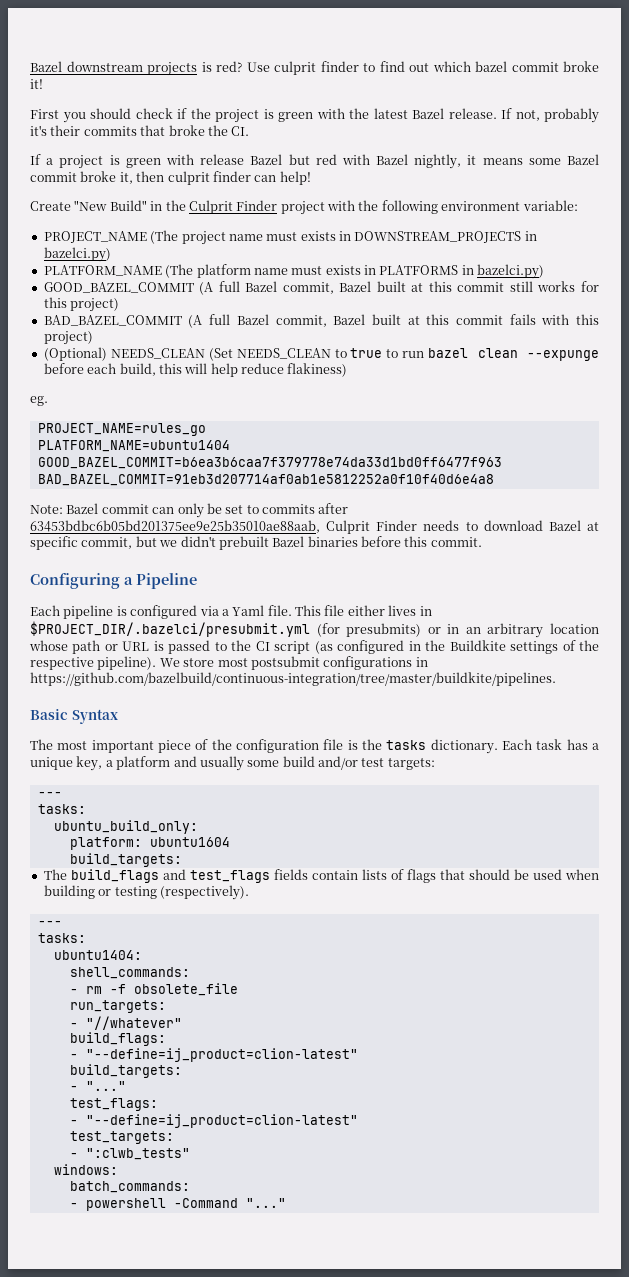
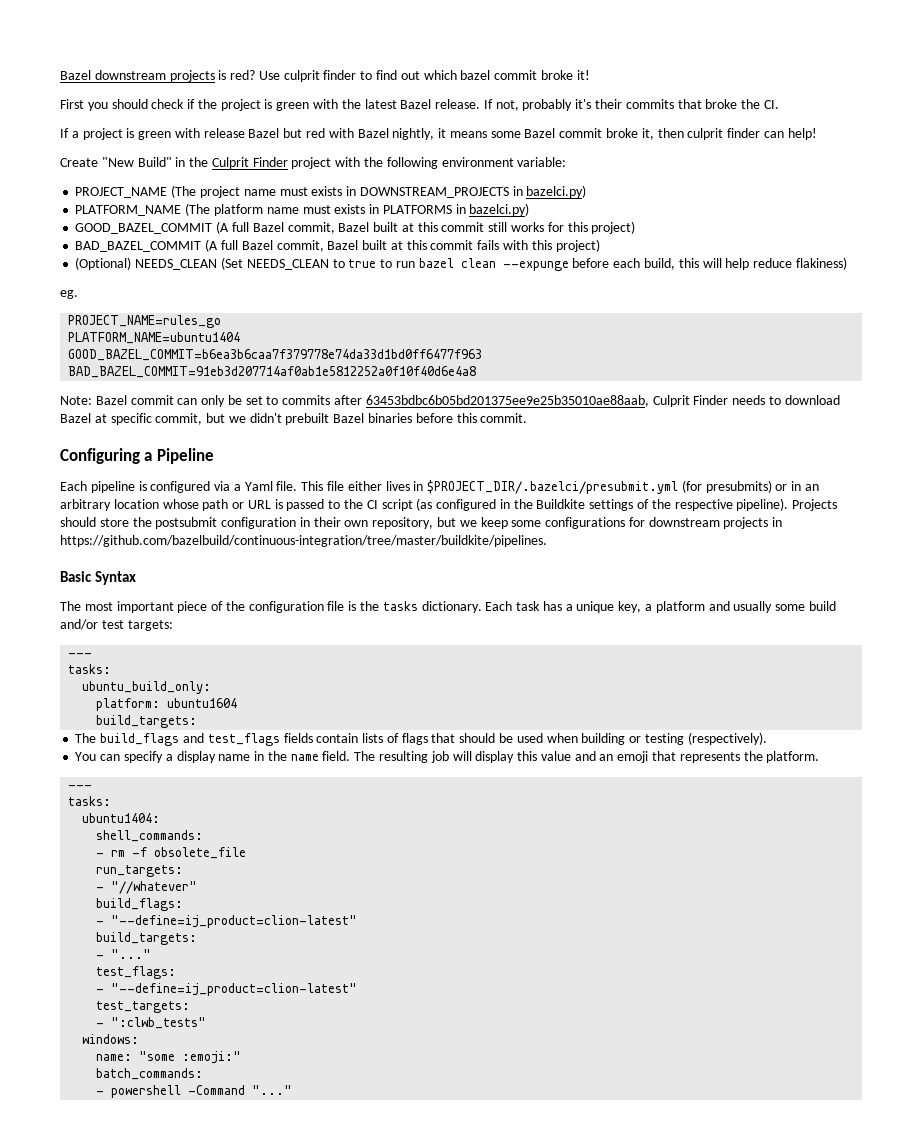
- We store most postsubmit configurations in https://github.com/bazelbuild/continuous-integration/tree/master/buildkite/pipelines.
+ Projects should store the postsubmit configuration in their own repository, but we keep some configurations for downstream projects in https://github.com/bazelbuild/continuous-integration/tree/master/buildkite/pipelines.
+ You can specify a display name in the name field. The resulting job will display this value and an emoji that represents the platform.
+ name: "some :emoji:"

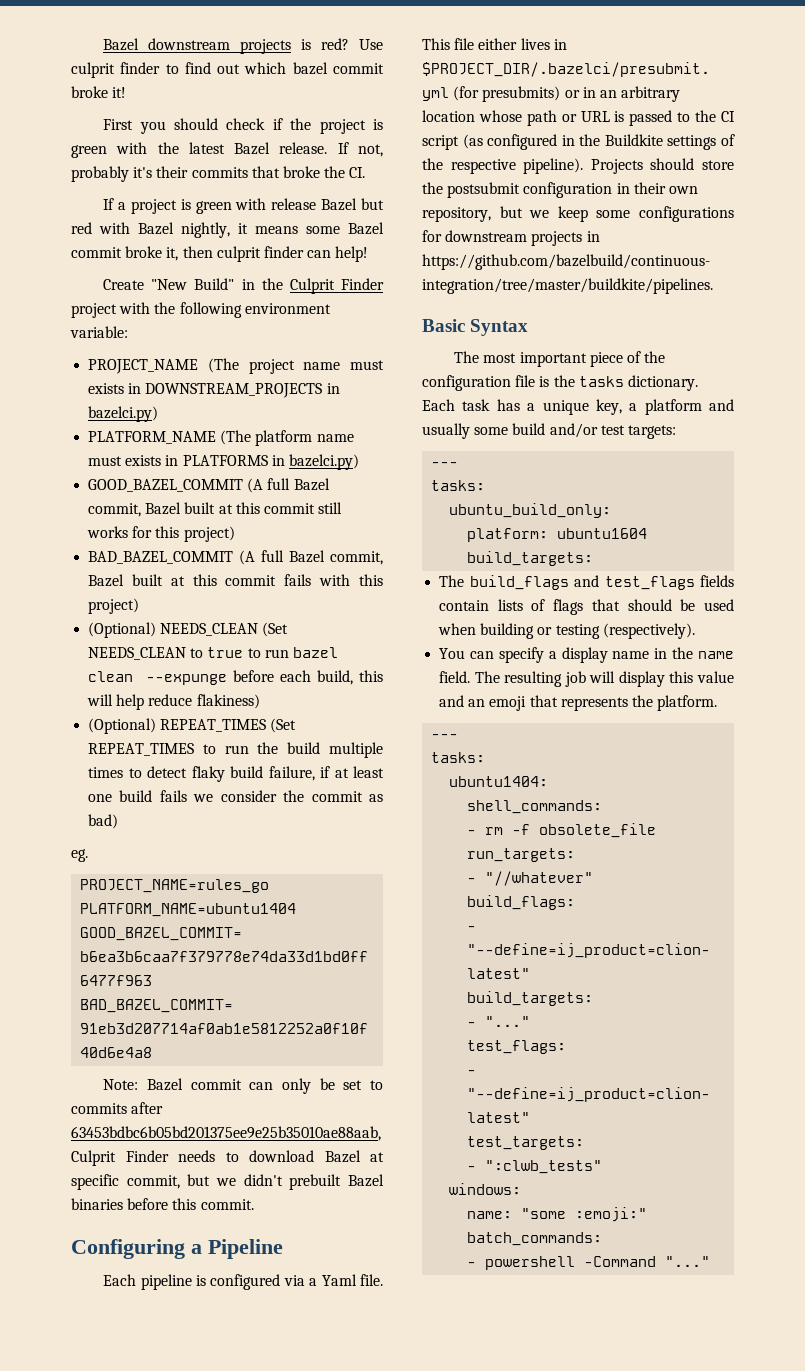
+ (Optional) REPEAT_TIMES (Set REPEAT_TIMES to run the build multiple times to detect flaky build failure, if at least one build fails we consider the commit as bad)

